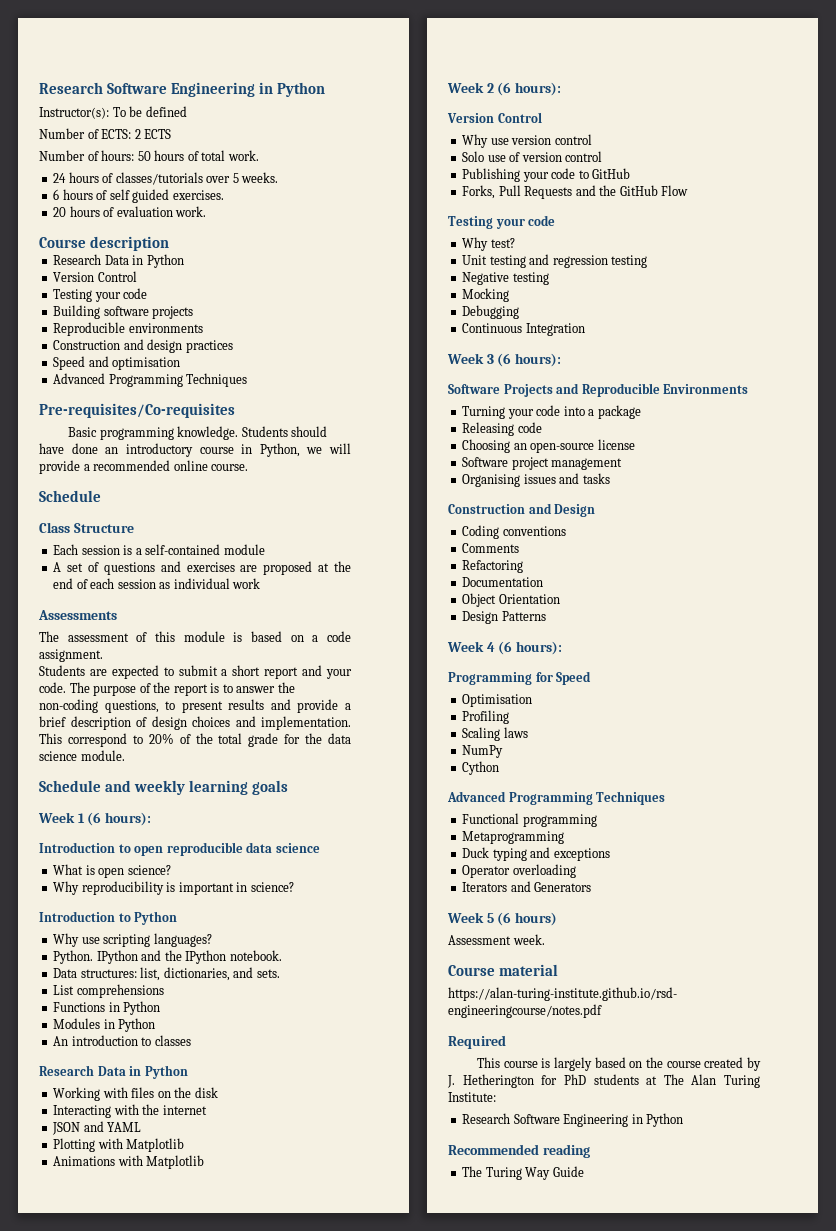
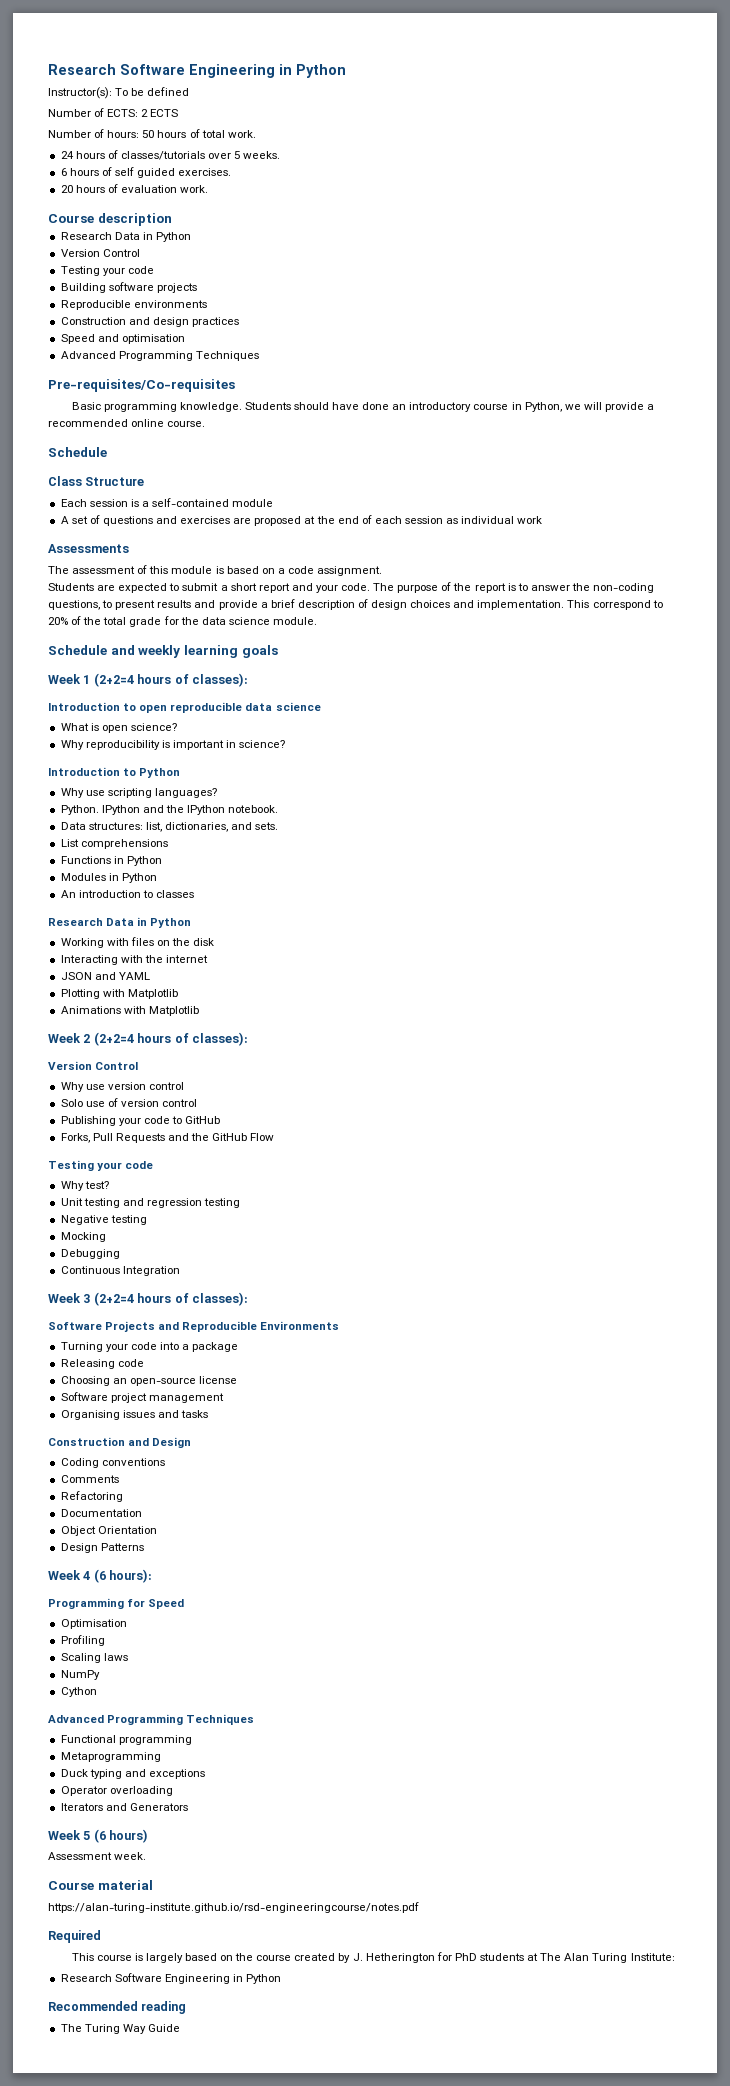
- Week 1 (6 hours):
+ Week 1 (2+2=4 hours of classes):
- Week 2 (6 hours):
+ Week 2 (2+2=4 hours of classes):
- Week 3 (6 hours):
+ Week 3 (2+2=4 hours of classes):

